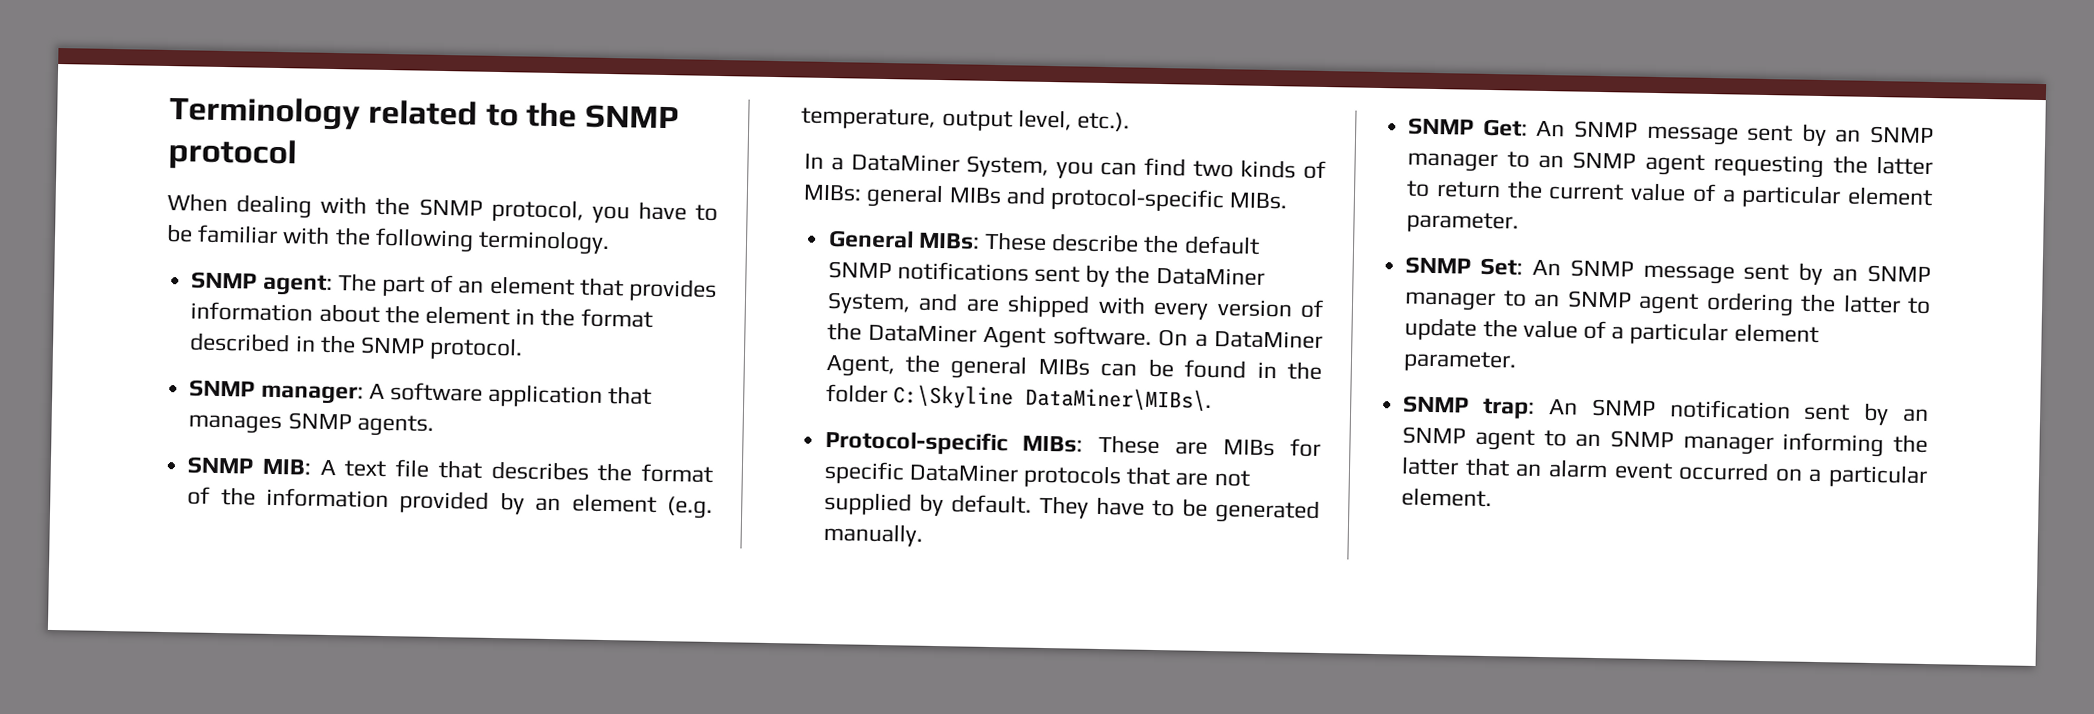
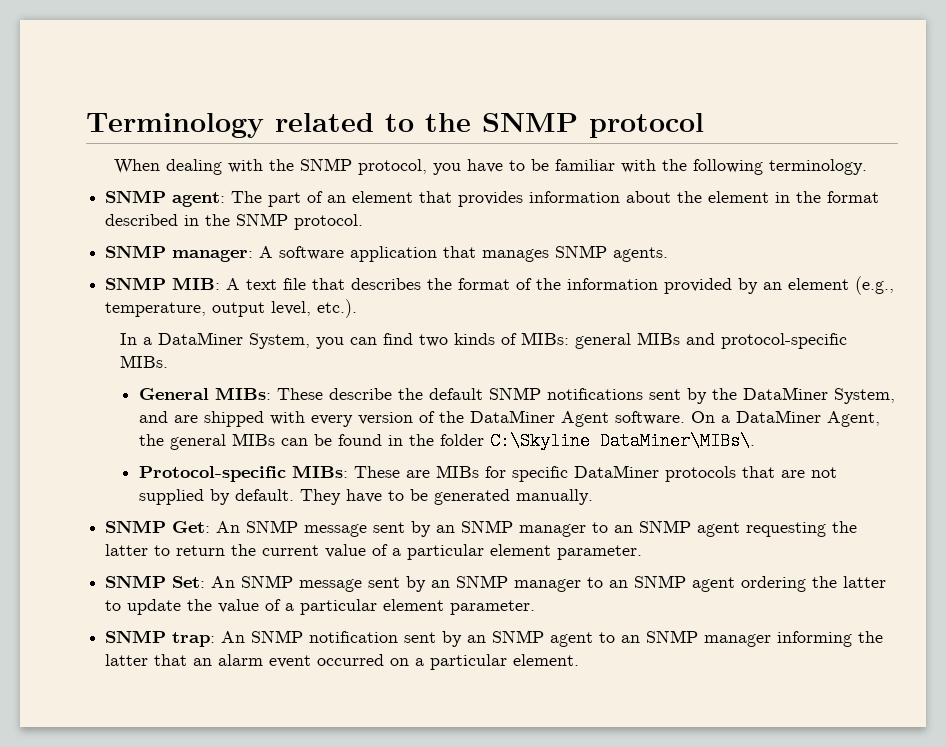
- SNMP MIB: A text file that describes the format of the information provided by an element (e.g. temperature, output level, etc.).
+ SNMP MIB: A text file that describes the format of the information provided by an element (e.g., temperature, output level, etc.).

